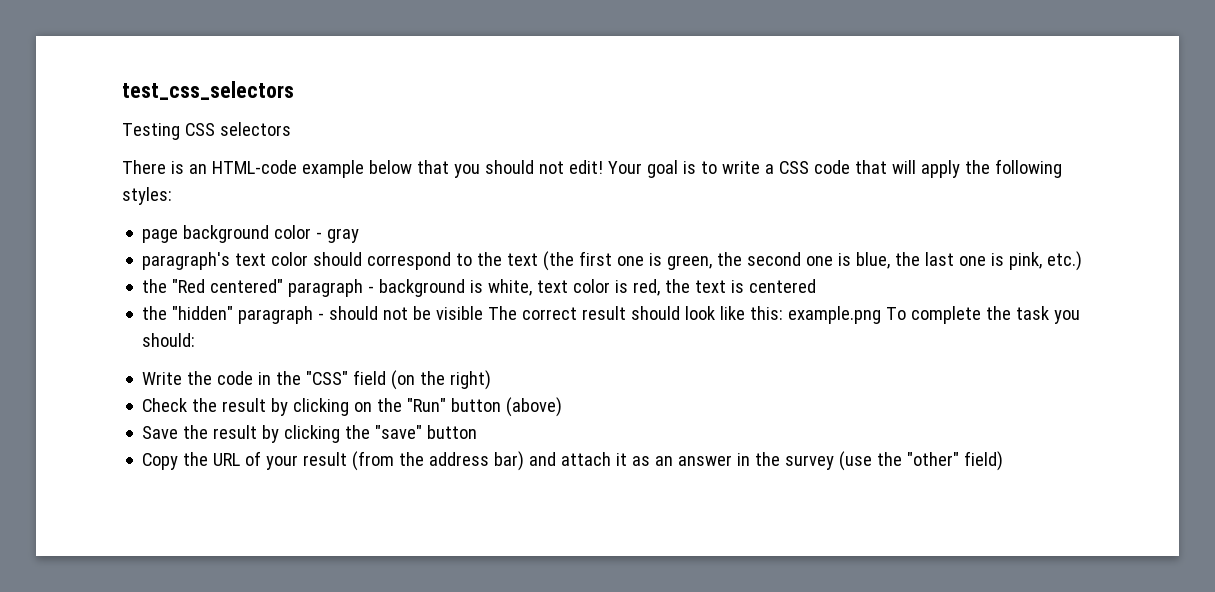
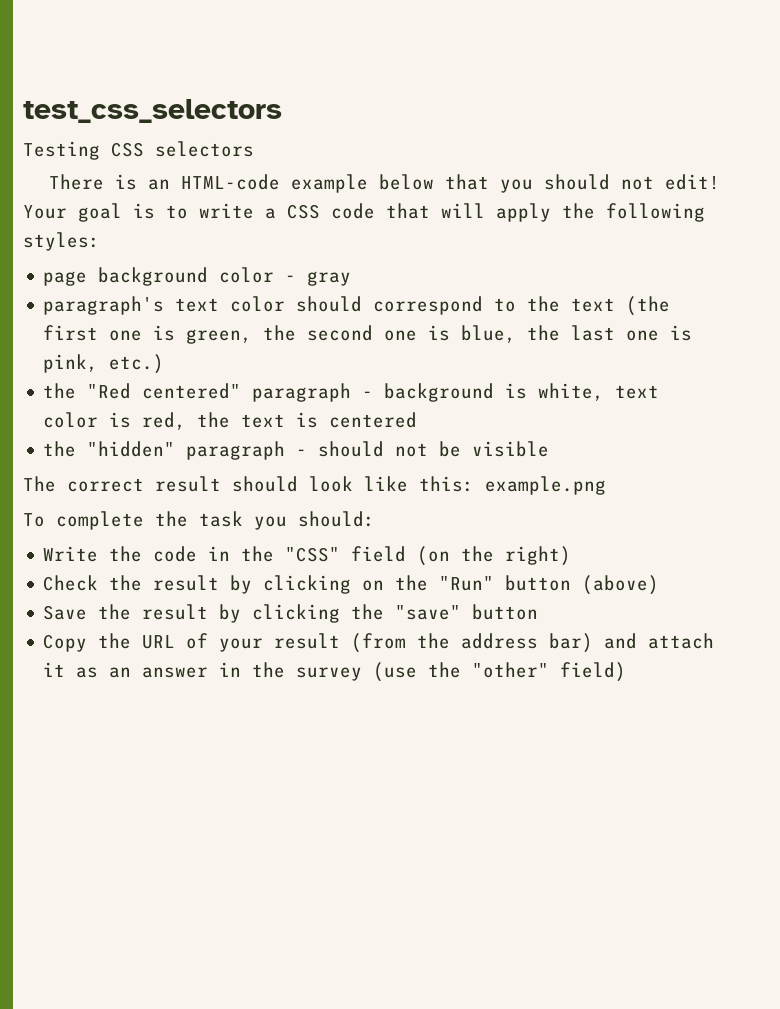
- the "hidden" paragraph - should not be visible The correct result should look like this: example.png To complete the task you should:
+ the "hidden" paragraph - should not be visible
+ The correct result should look like this: example.png
+ To complete the task you should:

